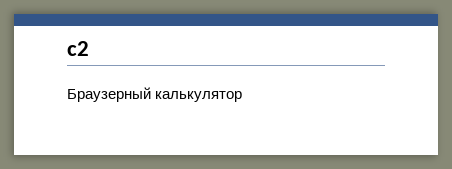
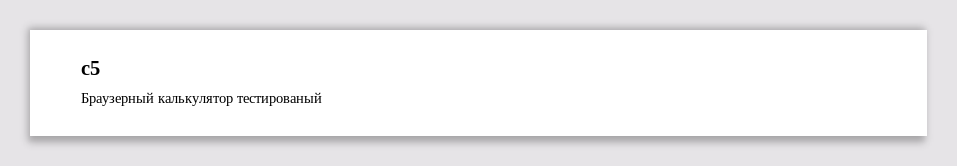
- c2
+ c5
- Браузерный калькулятор
+ Браузерный калькулятор тестированый

